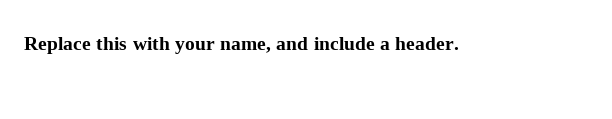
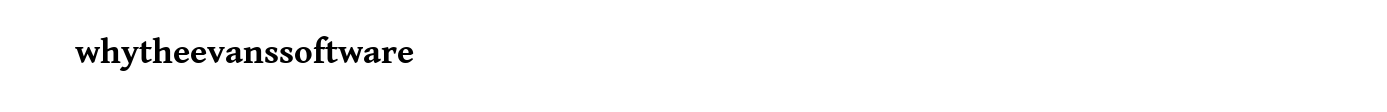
- Replace this with your name, and include a header.
+ whytheevanssoftware

